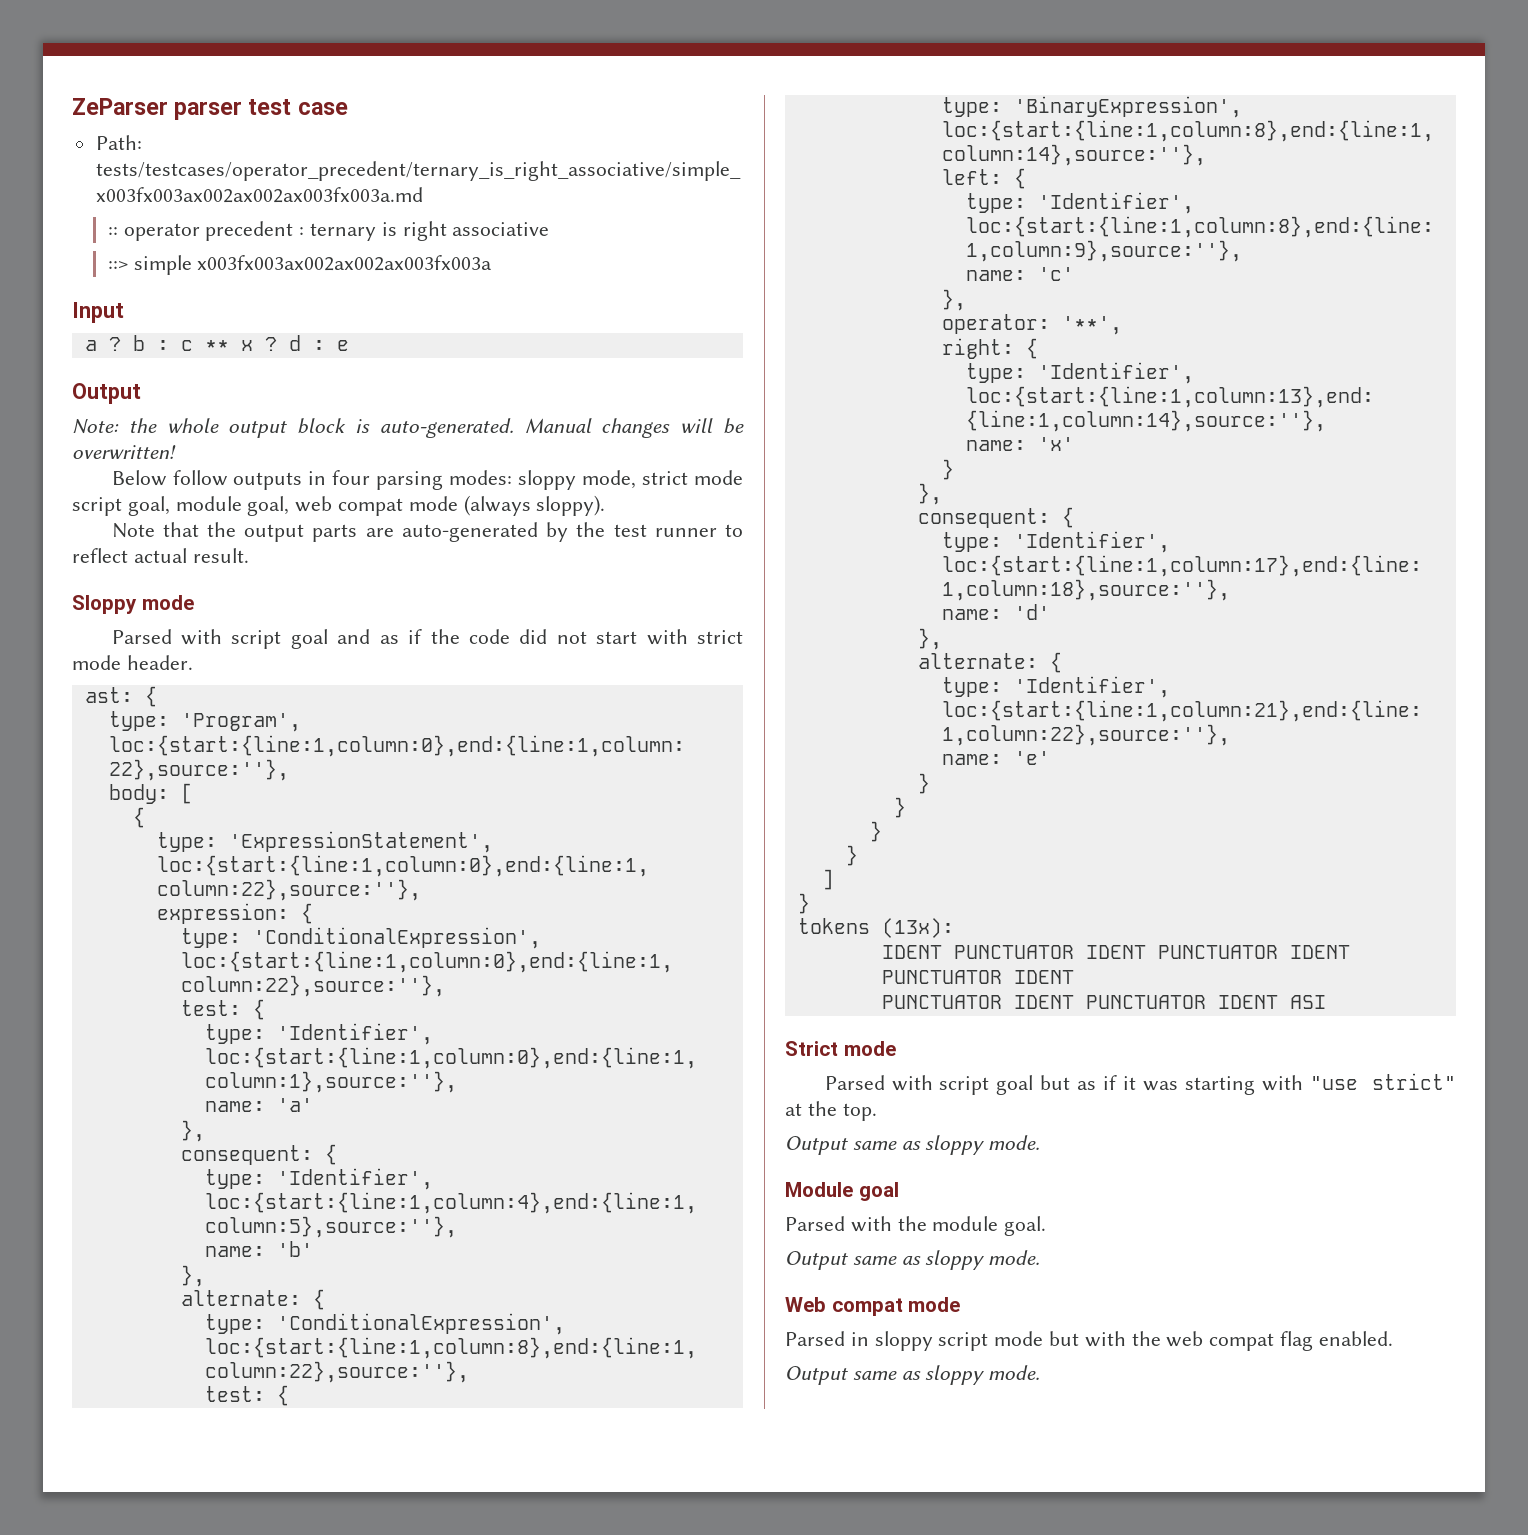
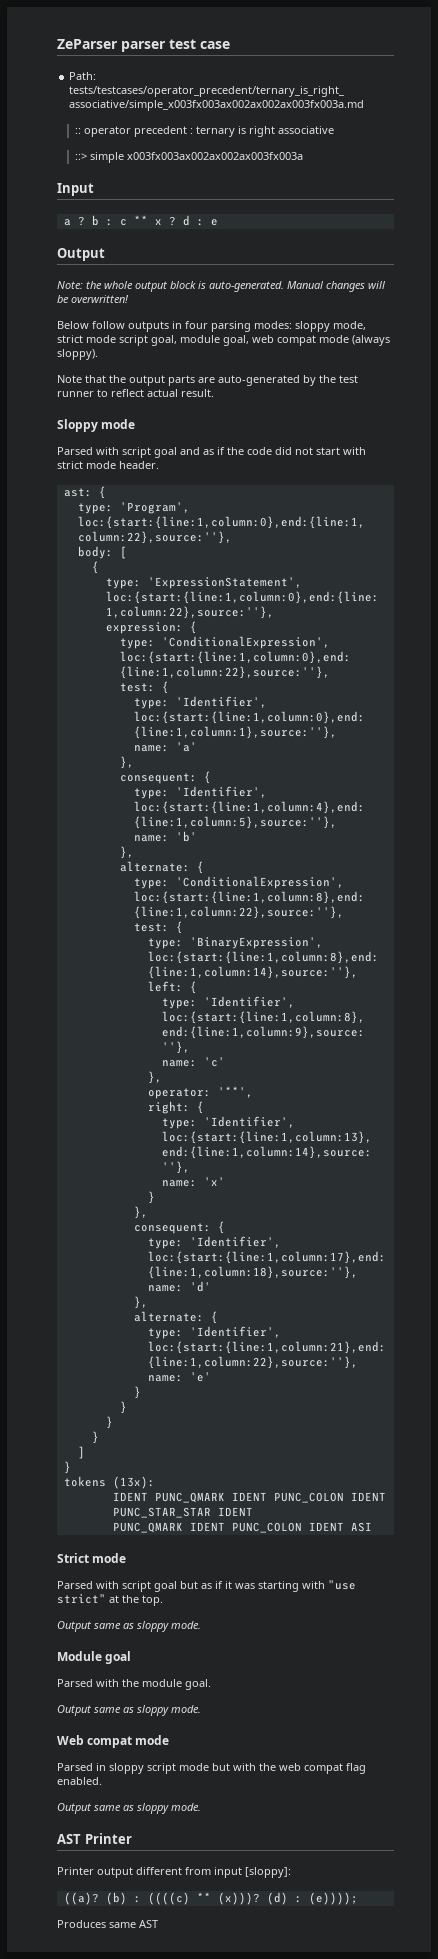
- IDENT PUNCTUATOR IDENT PUNCTUATOR IDENT PUNCTUATOR IDENT
- PUNCTUATOR IDENT PUNCTUATOR IDENT ASI
+ IDENT PUNC_QMARK IDENT PUNC_COLON IDENT PUNC_STAR_STAR IDENT
+ PUNC_QMARK IDENT PUNC_COLON IDENT ASI
+ AST Printer
+ Printer output different from input [sloppy]:
+ ((a)? (b) : ((((c) ** (x)))? (d) : (e))));
+ Produces same AST

